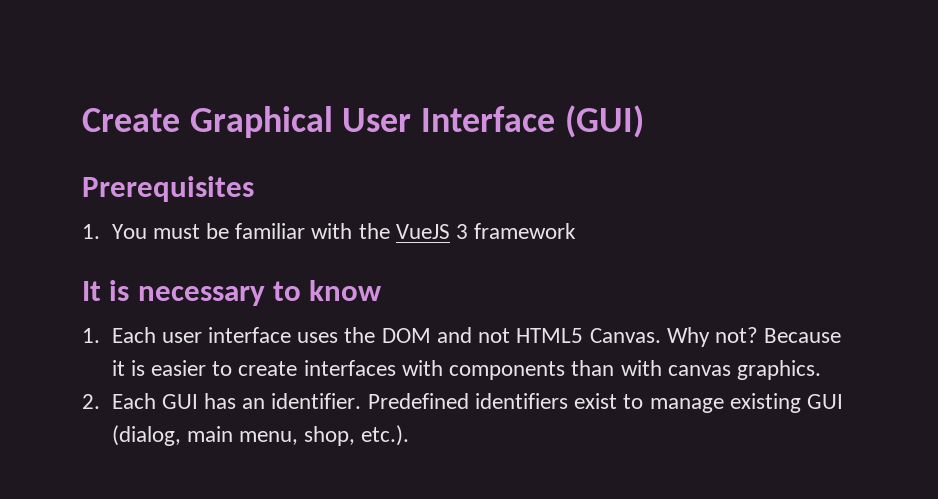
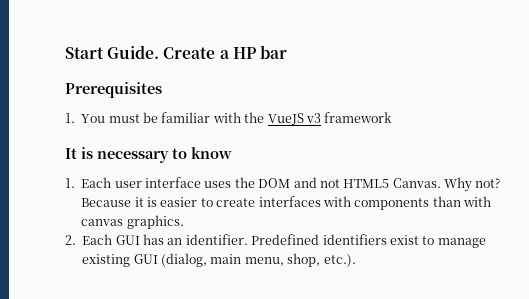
- Create Graphical User Interface (GUI)
+ Start Guide. Create a HP bar
- 1. You must be familiar with the VueJS 3 framework
+ 1. You must be familiar with the VueJS v3 framework

